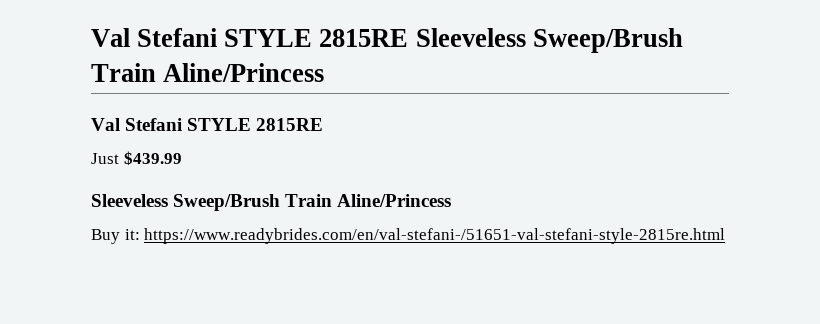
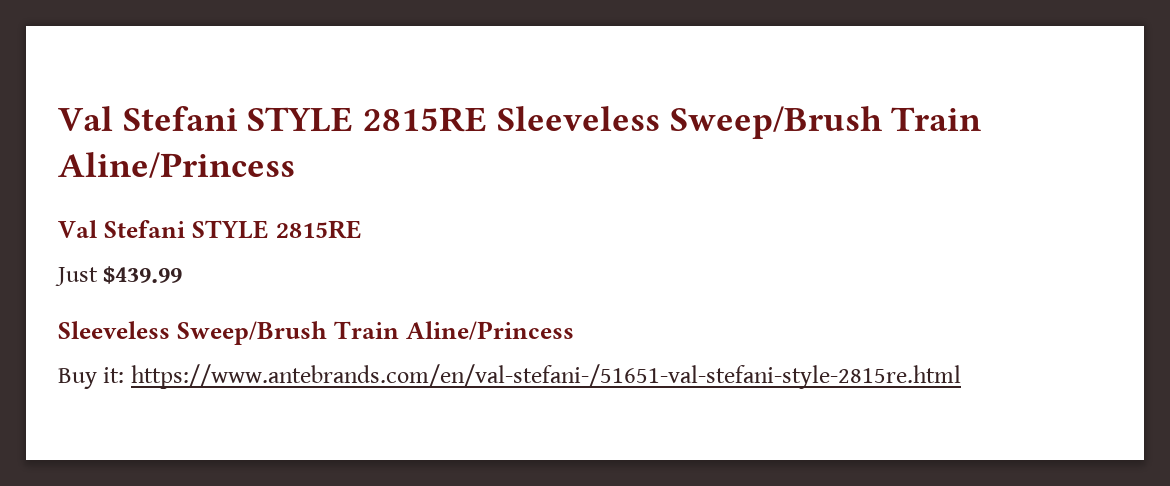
- Buy it: https://www.readybrides.com/en/val-stefani-/51651-val-stefani-style-2815re.html
+ Buy it: https://www.antebrands.com/en/val-stefani-/51651-val-stefani-style-2815re.html

